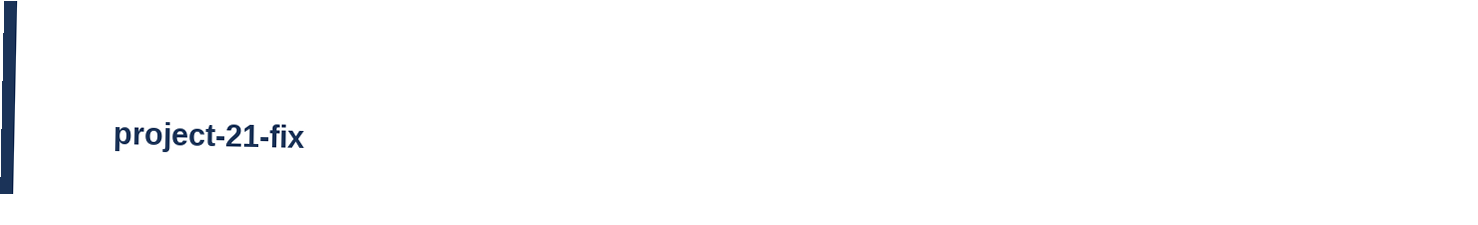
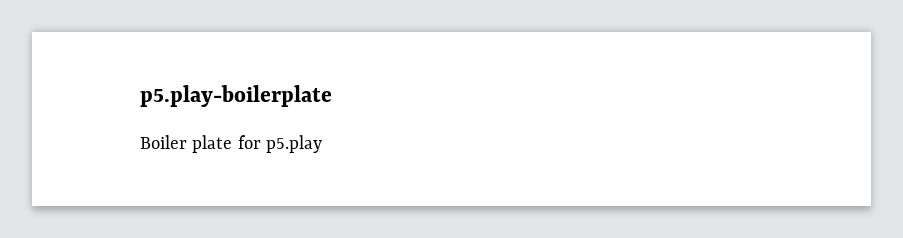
- project-21-fix
+ p5.play-boilerplate
+ Boiler plate for p5.play

